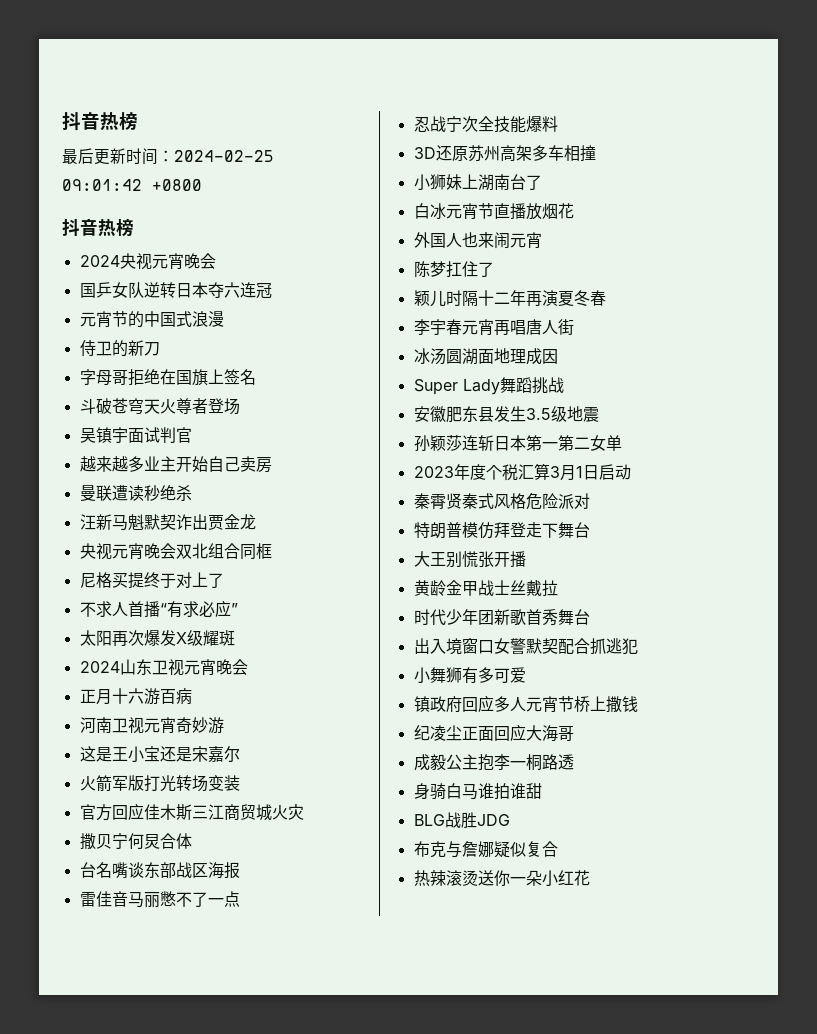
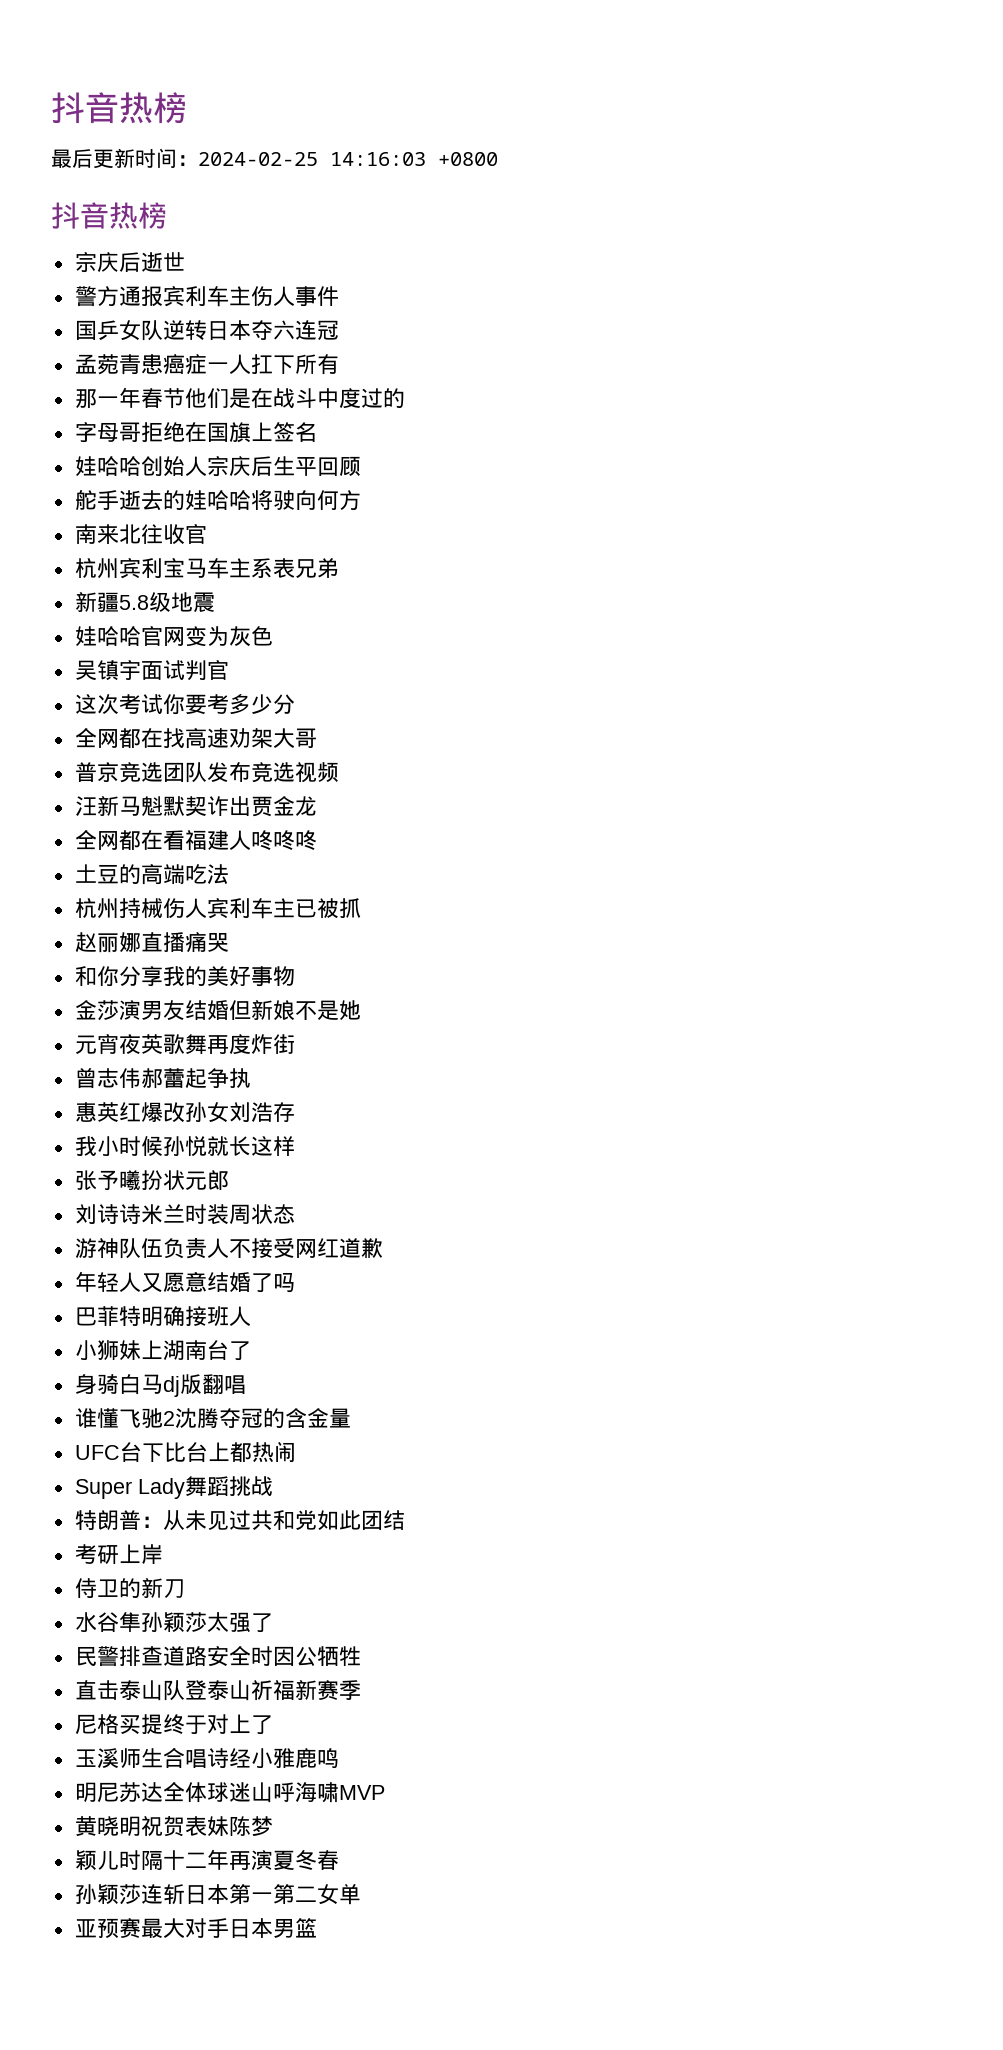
- 最后更新时间：2024-02-25 09:01:42 +0800
+ 最后更新时间：2024-02-25 14:16:03 +0800
- 2024央视元宵晚会
+ 宗庆后逝世
+ 警方通报宾利车主伤人事件
- 元宵节的中国式浪漫
- 侍卫的新刀
+ 孟菀青患癌症一人扛下所有
+ 那一年春节他们是在战斗中度过的
- 斗破苍穹天火尊者登场
+ 娃哈哈创始人宗庆后生平回顾
+ 舵手逝去的娃哈哈将驶向何方
+ 南来北往收官
+ 杭州宾利宝马车主系表兄弟
+ 新疆5.8级地震
+ 娃哈哈官网变为灰色
  吴镇宇面试判官
- 越来越多业主开始自己卖房
- 曼联遭读秒绝杀
+ 这次考试你要考多少分
+ 全网都在找高速劝架大哥
+ 普京竞选团队发布竞选视频
- 央视元宵晚会双北组合同框
+ 全网都在看福建人咚咚咚
+ 土豆的高端吃法
+ 杭州持械伤人宾利车主已被抓
+ 赵丽娜直播痛哭
+ 和你分享我的美好事物
+ 金莎演男友结婚但新娘不是她
+ 元宵夜英歌舞再度炸街
+ 曾志伟郝蕾起争执
+ 惠英红爆改孙女刘浩存
+ 我小时候孙悦就长这样
+ 张予曦扮状元郎
+ 刘诗诗米兰时装周状态
+ 游神队伍负责人不接受网红道歉
+ 年轻人又愿意结婚了吗
+ 巴菲特明确接班人
+ 小狮妹上湖南台了
+ 身骑白马dj版翻唱
+ 谁懂飞驰2沈腾夺冠的含金量
+ UFC台下比台上都热闹
+ Super Lady舞蹈挑战
+ 特朗普：从未见过共和党如此团结
+ 考研上岸
+ 侍卫的新刀
+ 水谷隼孙颖莎太强了
+ 民警排查道路安全时因公牺牲
+ 直击泰山队登泰山祈福新赛季
- 不求人首播“有求必应”
- 太阳再次爆发X级耀斑
- 2024山东卫视元宵晚会
- 正月十六游百病
- 河南卫视元宵奇妙游
- 这是王小宝还是宋嘉尔
- 火箭军版打光转场变装
- 官方回应佳木斯三江商贸城火灾
- 撒贝宁何炅合体
- 台名嘴谈东部战区海报
- 雷佳音马丽憋不了一点
- 忍战宁次全技能爆料
- 3D还原苏州高架多车相撞
- 小狮妹上湖南台了
- 白冰元宵节直播放烟花
- 外国人也来闹元宵
- 陈梦扛住了
+ 玉溪师生合唱诗经小雅鹿鸣
+ 明尼苏达全体球迷山呼海啸MVP
+ 黄晓明祝贺表妹陈梦
- 李宇春元宵再唱唐人街
- 冰汤圆湖面地理成因
- Super Lady舞蹈挑战
- 安徽肥东县发生3.5级地震
- 2023年度个税汇算3月1日启动
- 秦霄贤秦式风格危险派对
- 特朗普模仿拜登走下舞台
- 大王别慌张开播
- 黄龄金甲战士丝戴拉
- 时代少年团新歌首秀舞台
- 出入境窗口女警默契配合抓逃犯
- 小舞狮有多可爱
- 镇政府回应多人元宵节桥上撒钱
- 纪凌尘正面回应大海哥
- 成毅公主抱李一桐路透
- 身骑白马谁拍谁甜
- BLG战胜JDG
- 布克与詹娜疑似复合
- 热辣滚烫送你一朵小红花
+ 亚预赛最大对手日本男篮

